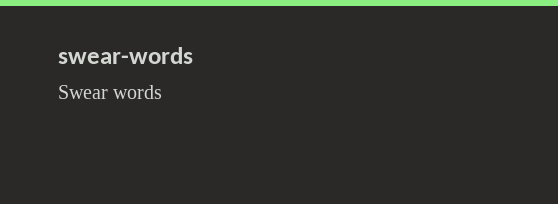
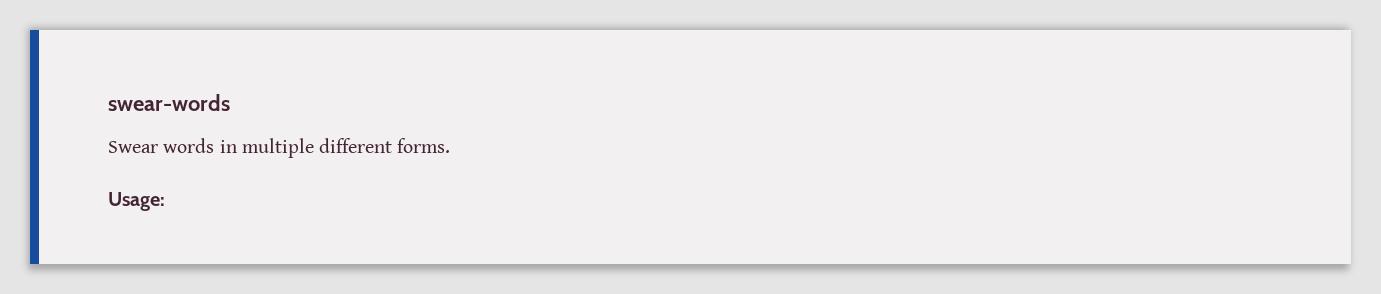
- Swear words
+ Swear words in multiple different forms.
+ Usage:

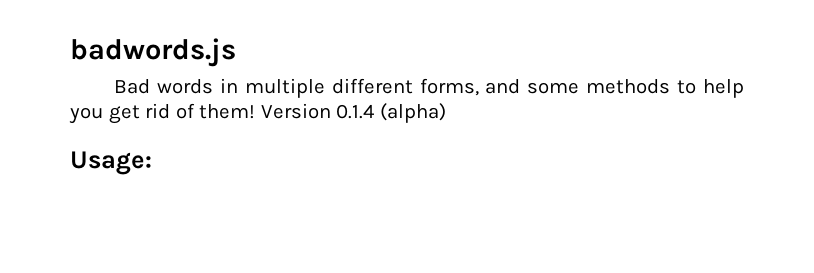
- swear-words
- Swear words in multiple different forms.
+ badwords.js
+ Bad words in multiple different forms, and some methods to help you get rid of them! Version 0.1.4 (alpha)

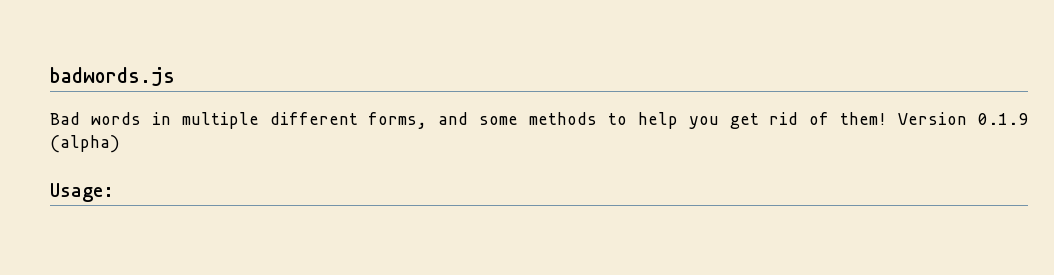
- Version 0.1.4 (alpha)
+ Version 0.1.9 (alpha)

